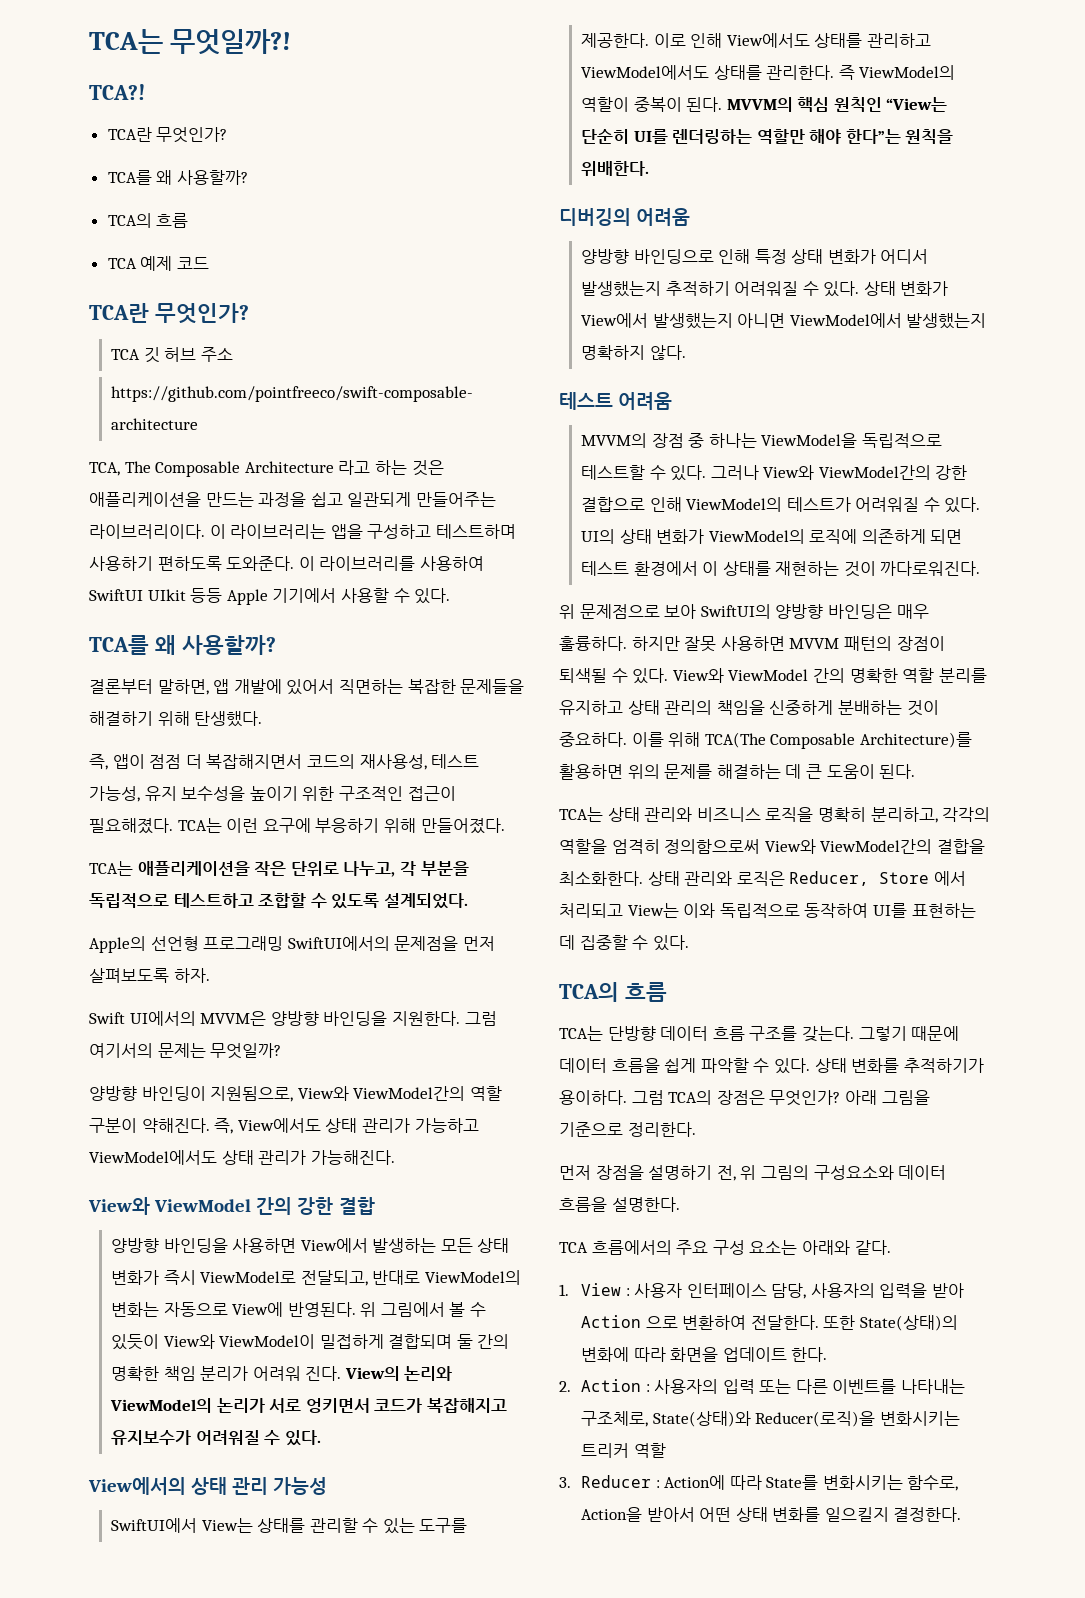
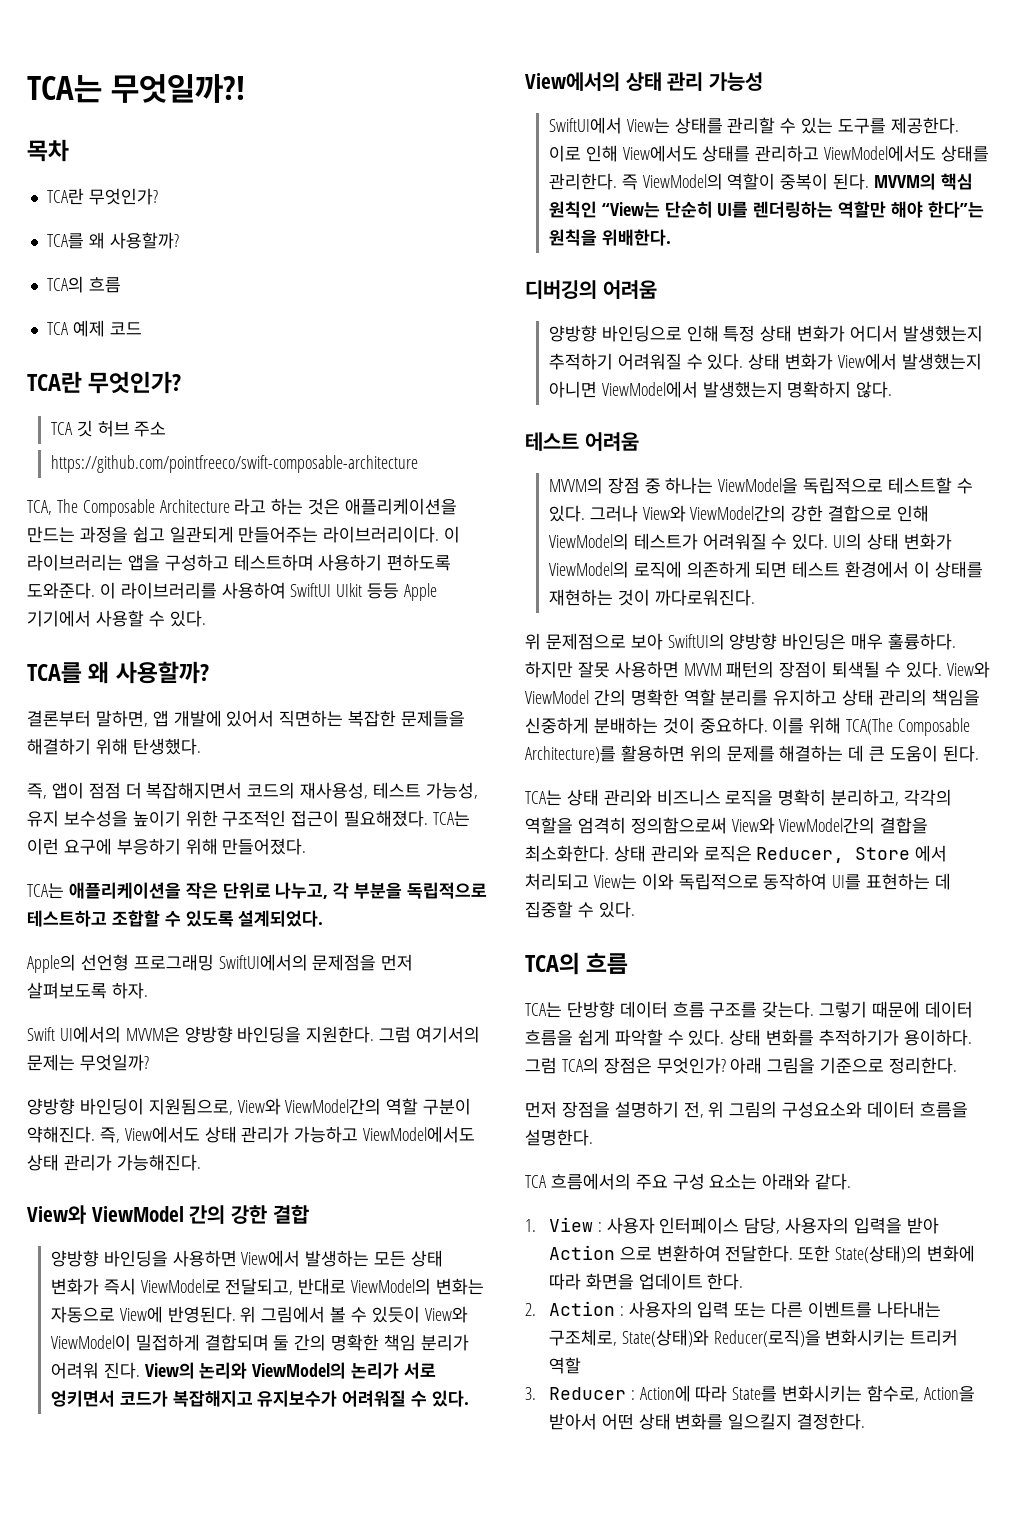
- TCA?!
+ 목차

